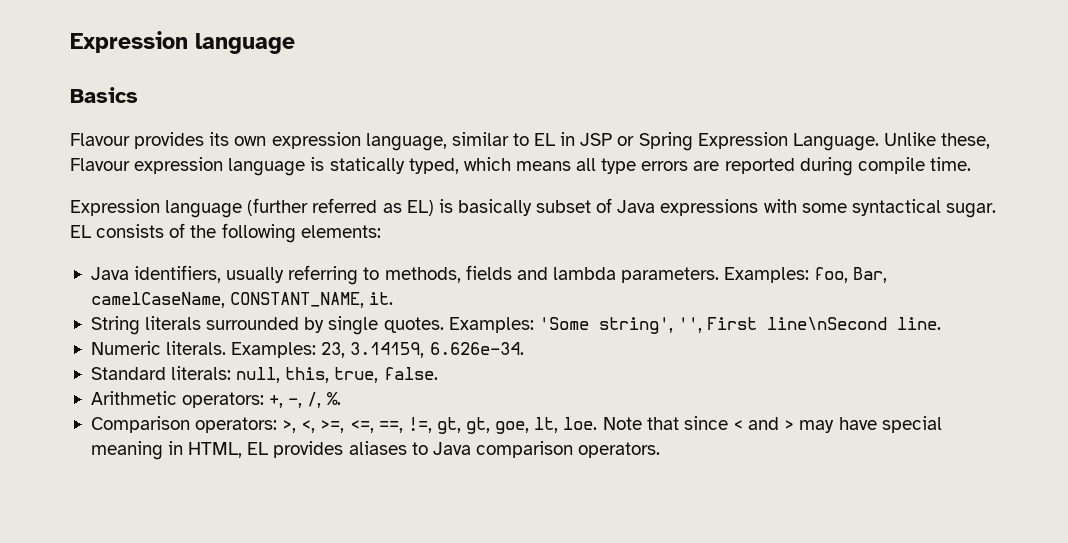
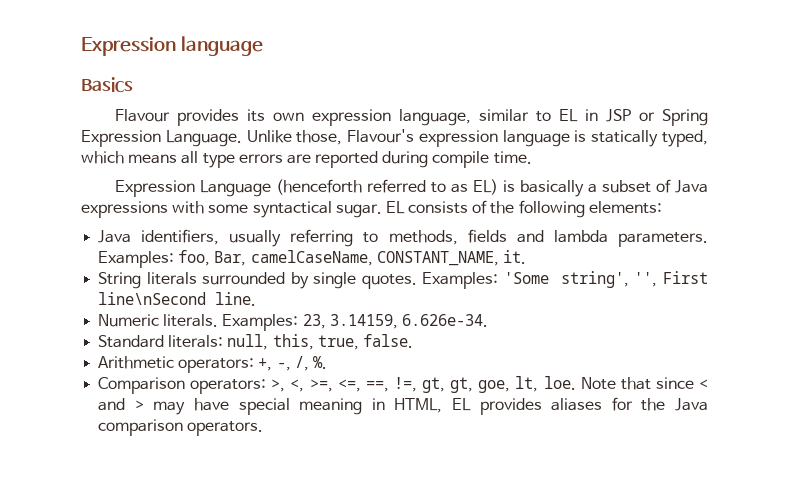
- Unlike these, Flavour expression language is statically typed, which means all type errors are reported during compile time.
+ Unlike those, Flavour's expression language is statically typed, which means all type errors are reported during compile time.
- Expression language (further referred as EL) is basically subset of Java expressions with some syntactical sugar.
+ Expression Language (henceforth referred to as EL) is basically a subset of Java expressions with some syntactical sugar.
- Note that since < and > may have special meaning in HTML, EL provides aliases to Java comparison operators.
+ Note that since < and > may have special meaning in HTML, EL provides aliases for the Java comparison operators.

